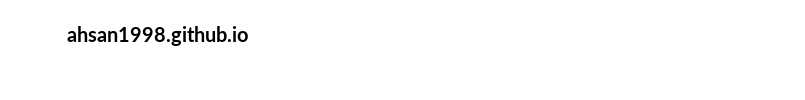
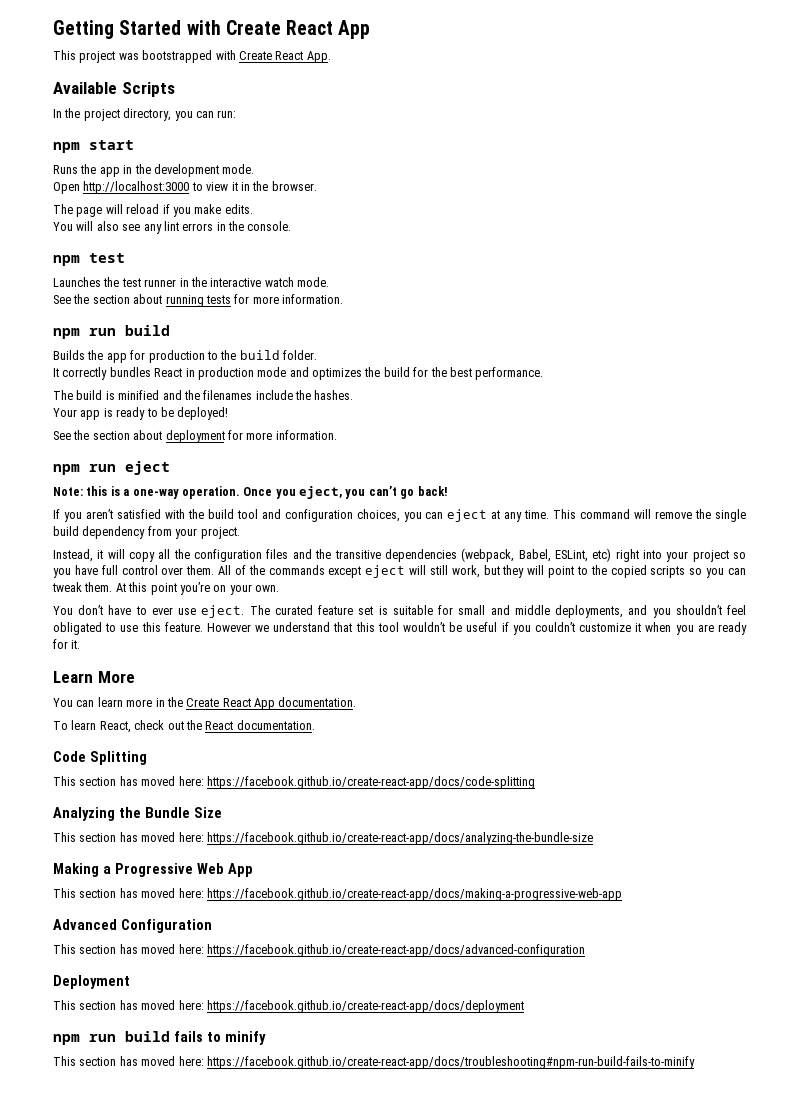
- ahsan1998.github.io
+ Getting Started with Create React App
+ This project was bootstrapped with Create React App.
+ Available Scripts
+ In the project directory, you can run:
+ npm start
+ Runs the app in the development mode.
+ Open http://localhost:3000 to view it in the browser.
+ The page will reload if you make edits.
+ You will also see any lint errors in the console.
+ npm test
+ Launches the test runner in the interactive watch mode.
+ See the section about running tests for more information.
+ npm run build
+ Builds the app for production to the build folder.
+ It correctly bundles React in production mode and optimizes the build for the best performance.
+ The build is minified and the filenames include the hashes.
+ Your app is ready to be deployed!
+ See the section about deployment for more information.
+ npm run eject
+ Note: this is a one-way operation. Once you eject, you can’t go back!
+ If you aren’t satisfied with the build tool and configuration choices, you can eject at any time. This command will remove the single build dependency from your project.
+ Instead, it will copy all the configuration files and the transitive dependencies (webpack, Babel, ESLint, etc) right into your project so you have full control over them. All of the commands except eject will still work, but they will point to the copied scripts so you can tweak them. At this point you’re on your own.
+ You don’t have to ever use eject. The curated feature set is suitable for small and middle deployments, and you shouldn’t feel obligated to use this feature. However we understand that this tool wouldn’t be useful if you couldn’t customize it when you are ready for it.
+ Learn More
+ You can learn more in the Create React App documentation.
+ To learn React, check out the React documentation.
+ Code Splitting
+ This section has moved here: https://facebook.github.io/create-react-app/docs/code-splitting
+ Analyzing the Bundle Size
+ This section has moved here: https://facebook.github.io/create-react-app/docs/analyzing-the-bundle-size
+ Making a Progressive Web App
+ This section has moved here: https://facebook.github.io/create-react-app/docs/making-a-progressive-web-app
+ Advanced Configuration
+ This section has moved here: https://facebook.github.io/create-react-app/docs/advanced-configuration
+ Deployment
+ This section has moved here: https://facebook.github.io/create-react-app/docs/deployment
+ npm run build fails to minify
+ This section has moved here: https://facebook.github.io/create-react-app/docs/troubleshooting#npm-run-build-fails-to-minify

